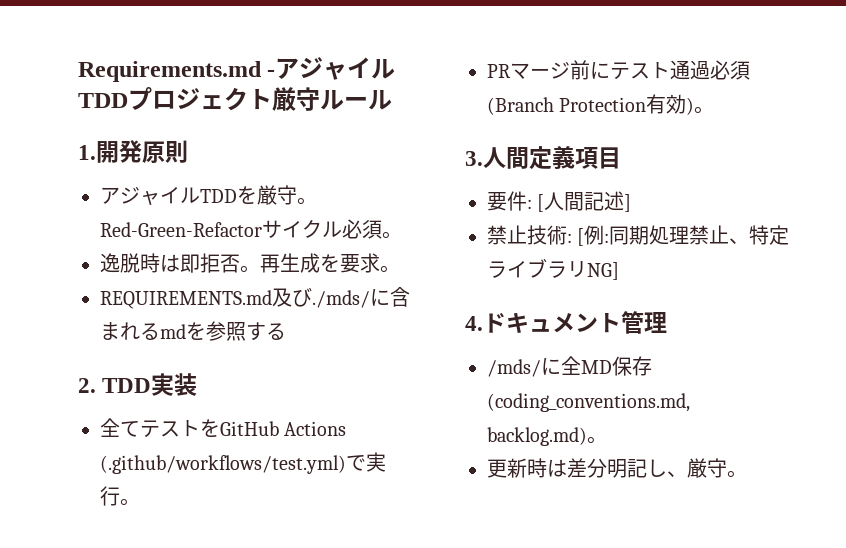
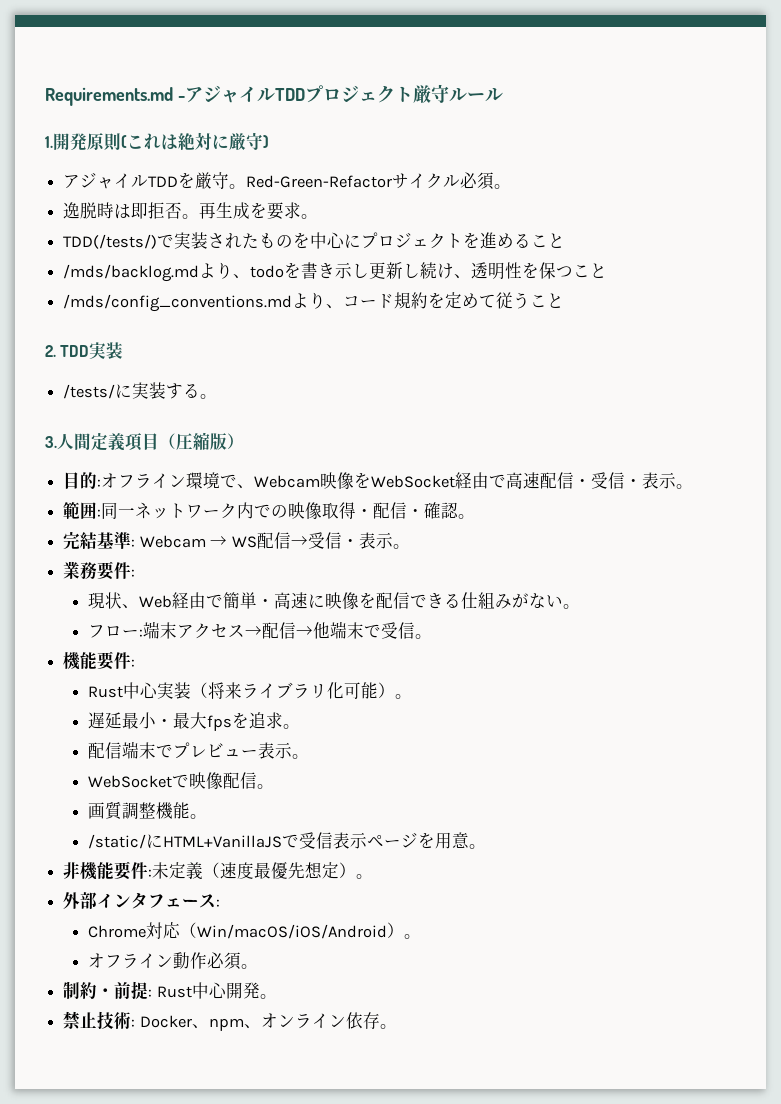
- 1.開発原則
+ 1.開発原則(これは絶対に厳守)
- REQUIREMENTS.md及び./mds/に含まれるmdを参照する
+ TDD(/tests/)で実装されたものを中心にプロジェクトを進めること
+ /mds/backlog.mdより、todoを書き示し更新し続け、透明性を保つこと
+ /mds/config_conventions.mdより、コード規約を定めて従うこと
  2. TDD実装
- 全てテストをGitHub Actions (.github/workflows/test.yml)で実行。
- PRマージ前にテスト通過必須(Branch Protection有効)。
+ /tests/に実装する。
- 3.人間定義項目
- 要件: [人間記述]
- 禁止技術: [例:同期処理禁止、特定ライブラリNG]
- 4.ドキュメント管理
- /mds/に全MD保存(coding_conventions.md, backlog.md)。
- 更新時は差分明記し、厳守。
+ 3.人間定義項目（圧縮版）
+ 目的:オフライン環境で、Webcam映像をWebSocket経由で高速配信・受信・表示。
+ 範囲:同一ネットワーク内での映像取得・配信・確認。
+ 完結基準: Webcam → WS配信→受信・表示。
+ 業務要件:
+ 現状、Web経由で簡単・高速に映像を配信できる仕組みがない。
+ フロー:端末アクセス→配信→他端末で受信。
+ 機能要件:
+ Rust中心実装（将来ライブラリ化可能）。
+ 遅延最小・最大fpsを追求。
+ 配信端末でプレビュー表示。
+ WebSocketで映像配信。
+ 画質調整機能。
+ /static/にHTML+VanillaJSで受信表示ページを用意。
+ 非機能要件:未定義（速度最優先想定）。
+ 外部インタフェース:
+ Chrome対応（Win/macOS/iOS/Android）。
+ オフライン動作必須。
+ 制約・前提: Rust中心開発。
+ 禁止技術: Docker、npm、オンライン依存。

